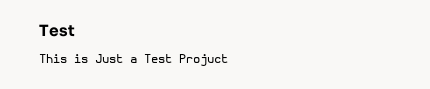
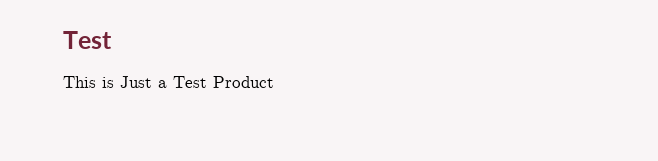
- This is Just a Test Projuct
+ This is Just a Test Product

